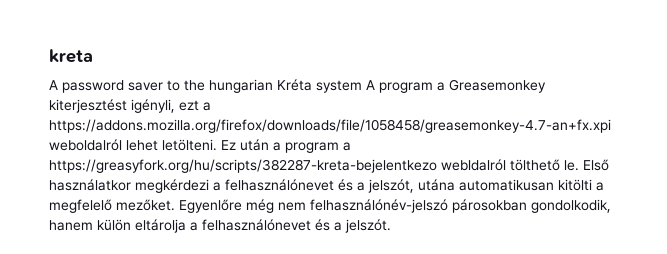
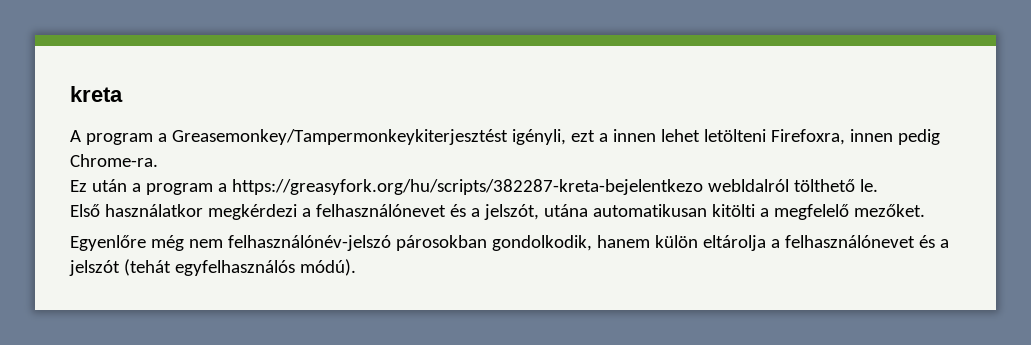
- A password saver to the hungarian Kréta system A program a Greasemonkey kiterjesztést igényli, ezt a https://addons.mozilla.org/firefox/downloads/file/1058458/greasemonkey-4.7-an+fx.xpi weboldalról lehet letölteni. Ez után a program a https://greasyfork.org/hu/scripts/382287-kreta-bejelentkezo webldalról tölthető le. Első használatkor megkérdezi a felhasználónevet és a jelszót, utána automatikusan kitölti a megfelelő mezőket. Egyenlőre még nem felhasználónév-jelszó párosokban gondolkodik, hanem külön eltárolja a felhasználónevet és a jelszót.
+ A program a Greasemonkey/Tampermonkeykiterjesztést igényli, ezt a innen lehet letölteni Firefoxra, innen pedig Chrome-ra.
+ Ez után a program a https://greasyfork.org/hu/scripts/382287-kreta-bejelentkezo webldalról tölthető le.
+ Első használatkor megkérdezi a felhasználónevet és a jelszót, utána automatikusan kitölti a megfelelő mezőket.
+ Egyenlőre még nem felhasználónév-jelszó párosokban gondolkodik, hanem külön eltárolja a felhasználónevet és a jelszót (tehát egyfelhasználós módú).

